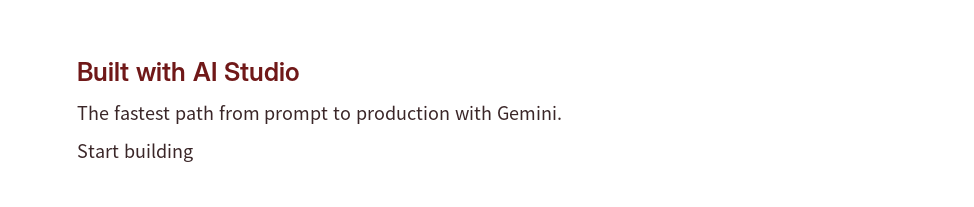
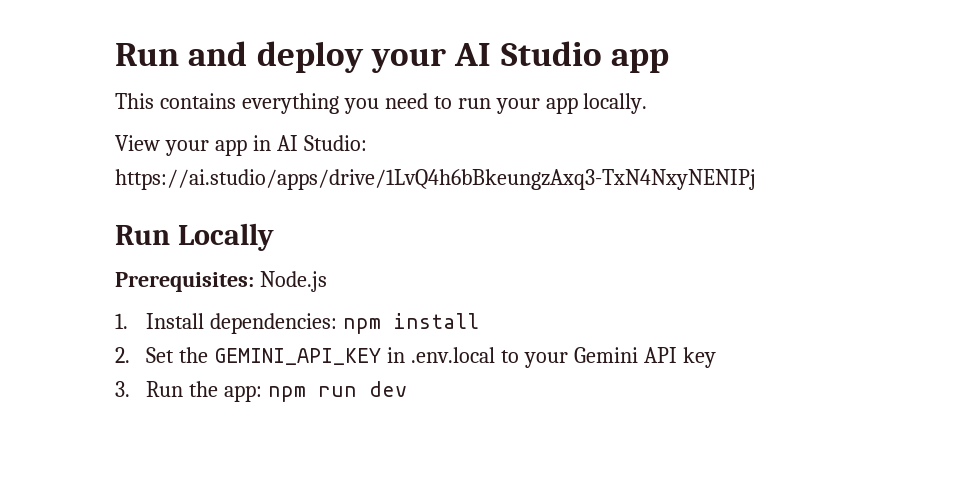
- Built with AI Studio
- The fastest path from prompt to production with Gemini.
- Start building
+ Run and deploy your AI Studio app
+ This contains everything you need to run your app locally.
+ View your app in AI Studio: https://ai.studio/apps/drive/1LvQ4h6bBkeungzAxq3-TxN4NxyNENIPj
+ Run Locally
+ Prerequisites: Node.js
+ 1. Install dependencies: npm install
+ 2. Set the GEMINI_API_KEY in .env.local to your Gemini API key
+ 3. Run the app: npm run dev

